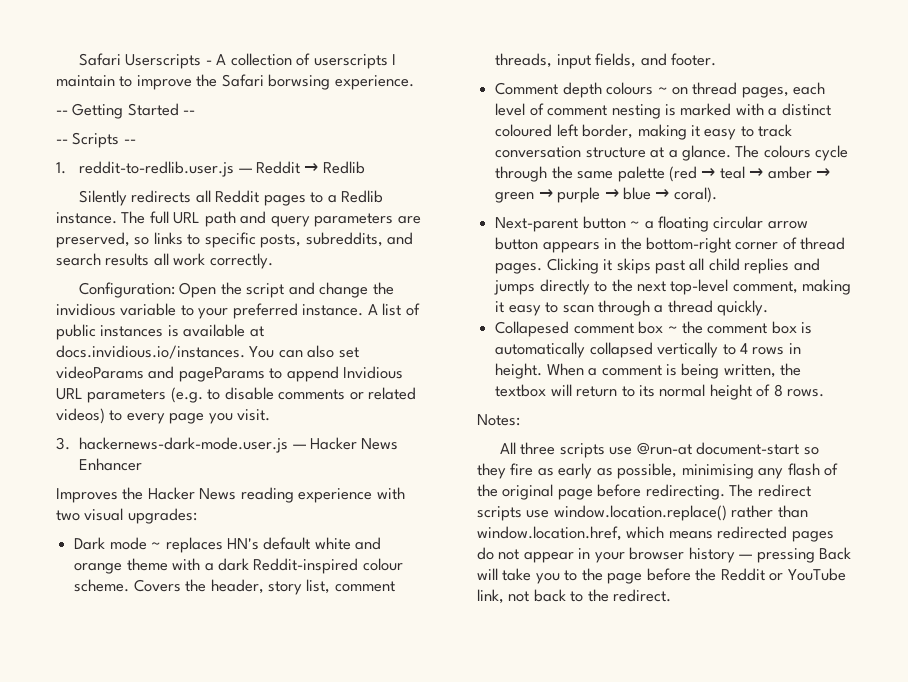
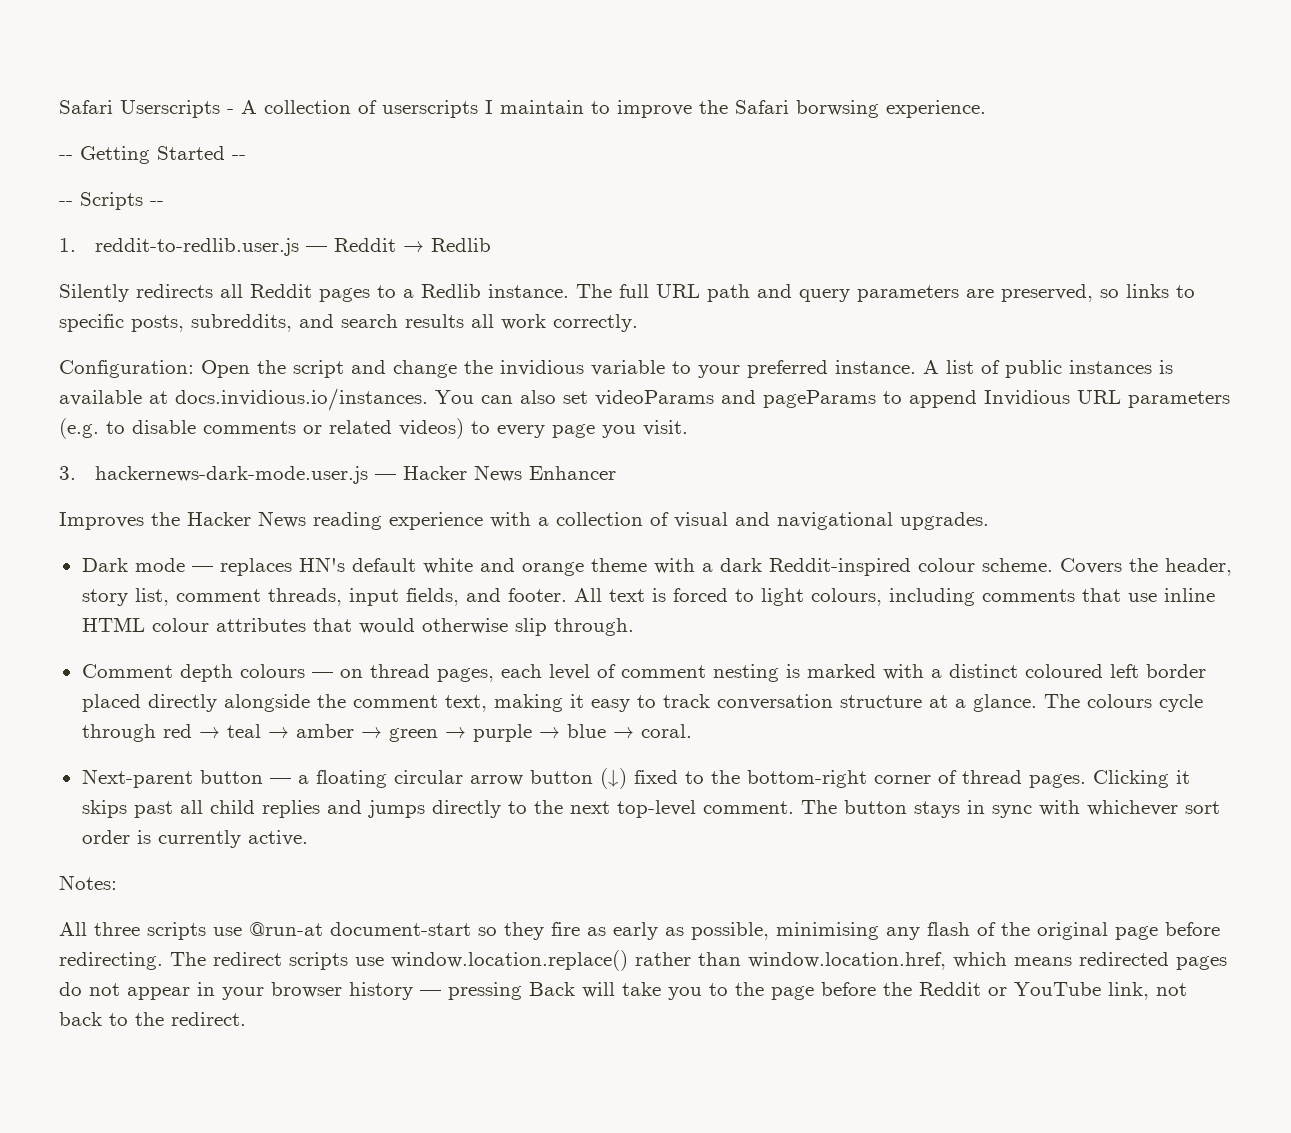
- Improves the Hacker News reading experience with two visual upgrades:
+ Improves the Hacker News reading experience with a collection of visual and navigational upgrades.
- Dark mode ~ replaces HN's default white and orange theme with a dark Reddit-inspired colour scheme.
+ Dark mode — replaces HN's default white and orange theme with a dark Reddit-inspired colour scheme.
+ All text is forced to light colours, including comments that use inline HTML colour attributes that would otherwise slip through.
- Comment depth colours ~ on thread pages, each level of comment nesting is marked with a distinct coloured left border, making it easy to track conversation structure at a glance.
+ Comment depth colours — on thread pages, each level of comment nesting is marked with a distinct coloured left border placed directly alongside the comment text, making it easy to track conversation structure at a glance.
- The colours cycle through the same palette (red → teal → amber → green → purple → blue → coral).
+ The colours cycle through red → teal → amber → green → purple → blue → coral.
- Next-parent button ~ a floating circular arrow button appears in the bottom-right corner of thread pages.
+ Next-parent button — a floating circular arrow button (↓) fixed to the bottom-right corner of thread pages.
- Clicking it skips past all child replies and jumps directly to the next top-level comment, making it easy to scan through a thread quickly.
- Collapesed comment box ~ the comment box is automatically collapsed vertically to 4 rows in height. When a comment is being written, the textbox will return to its normal height of 8 rows.
+ Clicking it skips past all child replies and jumps directly to the next top-level comment. The button stays in sync with whichever sort order is currently active.

